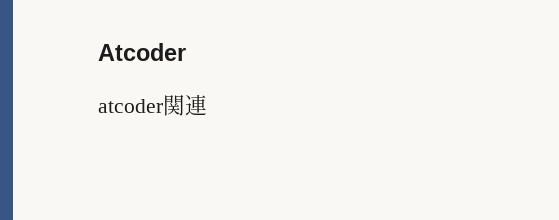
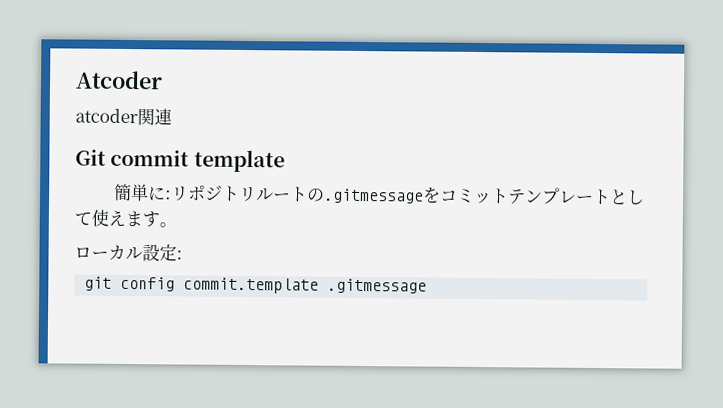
+ Git commit template
+ 簡単に:リポジトリルートの.gitmessageをコミットテンプレートとして使えます。
+ ローカル設定:
+ git config commit.template .gitmessage

